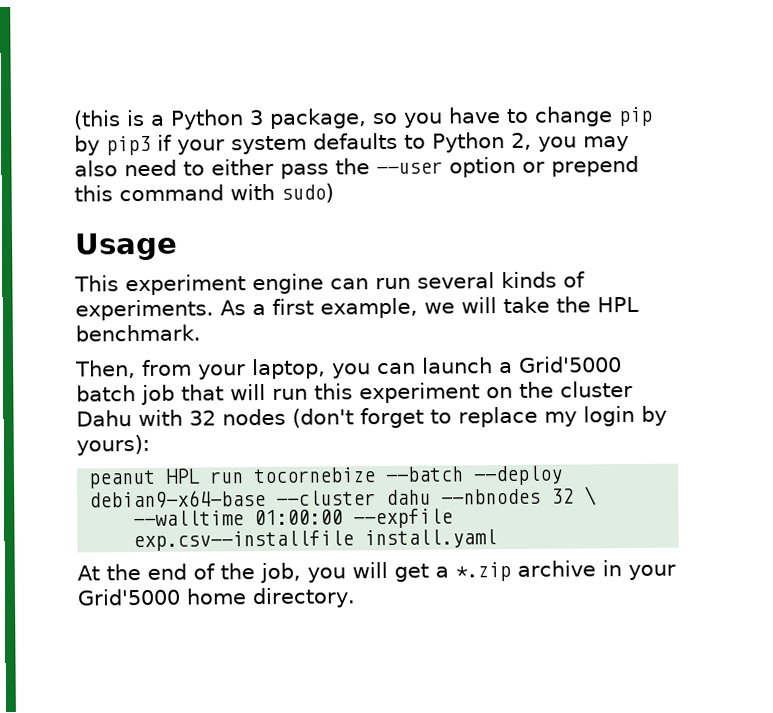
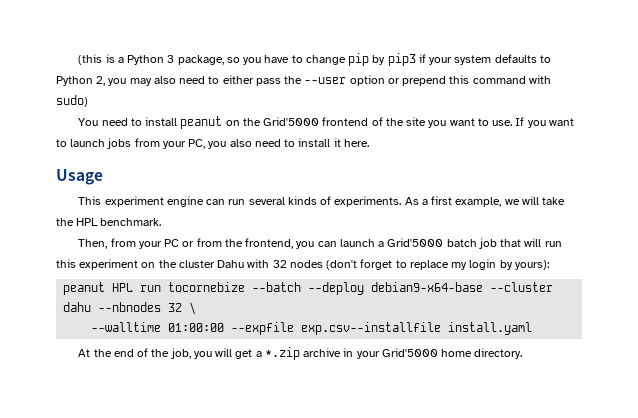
+ You need to install peanut on the Grid'5000 frontend of the site you want to use. If you want to launch jobs from your PC, you also need to install it here.
- Then, from your laptop, you can launch a Grid'5000 batch job that will run this experiment on the cluster Dahu with 32 nodes (don't forget to replace my login by yours):
+ Then, from your PC or from the frontend, you can launch a Grid'5000 batch job that will run this experiment on the cluster Dahu with 32 nodes (don't forget to replace my login by yours):

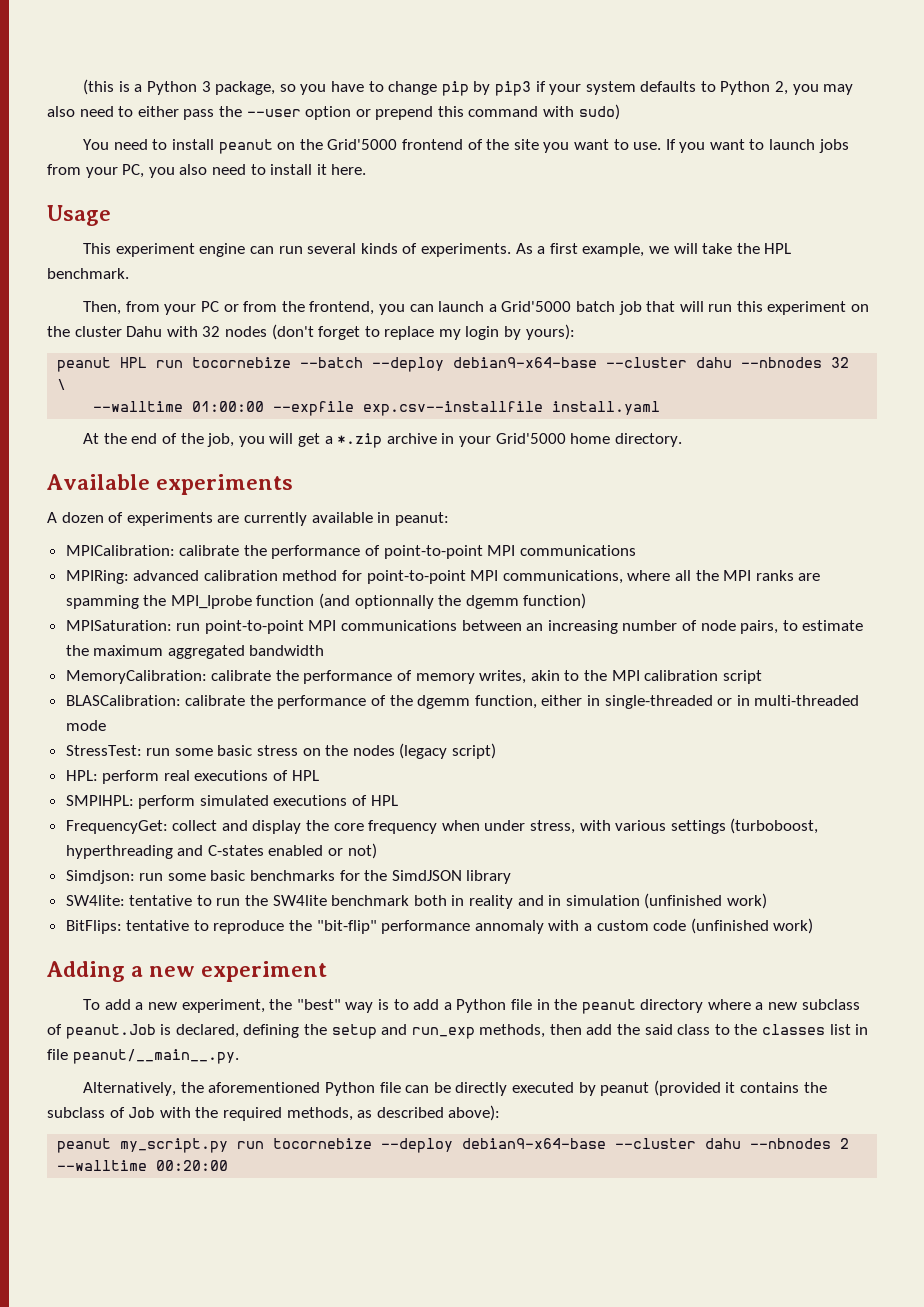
+ Available experiments
+ A dozen of experiments are currently available in peanut:
+ MPICalibration: calibrate the performance of point-to-point MPI communications
+ MPIRing: advanced calibration method for point-to-point MPI communications, where all the MPI ranks are spamming the MPI_Iprobe function (and optionnally the dgemm function)
+ MPISaturation: run point-to-point MPI communications between an increasing number of node pairs, to estimate the maximum aggregated bandwidth
+ MemoryCalibration: calibrate the performance of memory writes, akin to the MPI calibration script
+ BLASCalibration: calibrate the performance of the dgemm function, either in single-threaded or in multi-threaded mode
+ StressTest: run some basic stress on the nodes (legacy script)
+ HPL: perform real executions of HPL
+ SMPIHPL: perform simulated executions of HPL
+ FrequencyGet: collect and display the core frequency when under stress, with various settings (turboboost, hyperthreading and C-states enabled or not)
+ Simdjson: run some basic benchmarks for the SimdJSON library
+ SW4lite: tentative to run the SW4lite benchmark both in reality and in simulation (unfinished work)
+ BitFlips: tentative to reproduce the "bit-flip" performance annomaly with a custom code (unfinished work)
+ Adding a new experiment
+ To add a new experiment, the "best" way is to add a Python file in the peanut directory where a new subclass of peanut.Job is declared, defining the setup and run_exp methods, then add the said class to the classes list in file peanut/__main__.py.
+ Alternatively, the aforementioned Python file can be directly executed by peanut (provided it contains the subclass of Job with the required methods, as described above):
+ peanut my_script.py run tocornebize --deploy debian9-x64-base --cluster dahu --nbnodes 2 --walltime 00:20:00

